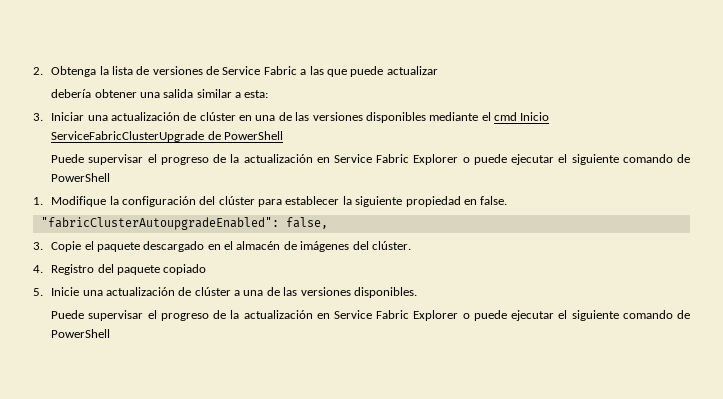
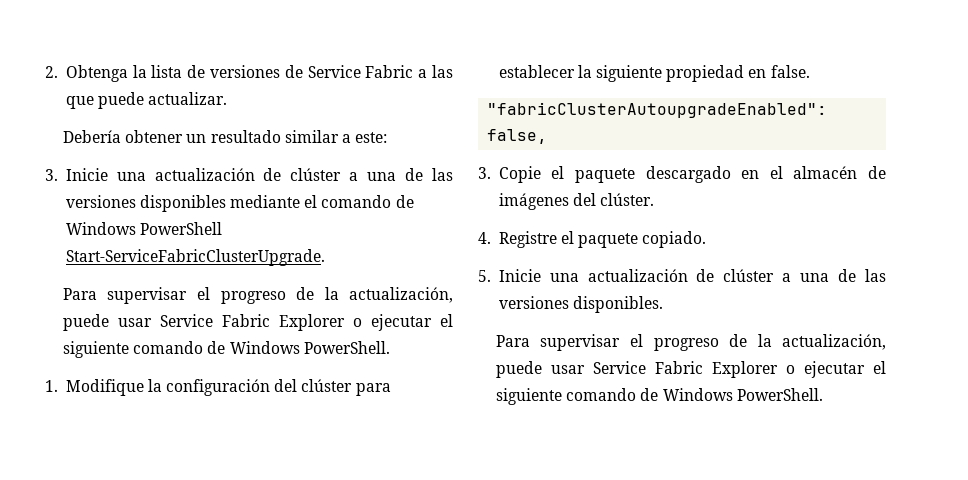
- 2. Obtenga la lista de versiones de Service Fabric a las que puede actualizar
- debería obtener una salida similar a esta:
- 3. Iniciar una actualización de clúster en una de las versiones disponibles mediante el cmd Inicio ServiceFabricClusterUpgrade de PowerShell
- Puede supervisar el progreso de la actualización en Service Fabric Explorer o puede ejecutar el siguiente comando de PowerShell
+ 2. Obtenga la lista de versiones de Service Fabric a las que puede actualizar.
+ Debería obtener un resultado similar a este:
+ 3. Inicie una actualización de clúster a una de las versiones disponibles mediante el comando de Windows PowerShell Start-ServiceFabricClusterUpgrade.
+ Para supervisar el progreso de la actualización, puede usar Service Fabric Explorer o ejecutar el siguiente comando de Windows PowerShell.
- 4. Registro del paquete copiado
+ 4. Registre el paquete copiado.
  5. Inicie una actualización de clúster a una de las versiones disponibles.
- Puede supervisar el progreso de la actualización en Service Fabric Explorer o puede ejecutar el siguiente comando de PowerShell
+ Para supervisar el progreso de la actualización, puede usar Service Fabric Explorer o ejecutar el siguiente comando de Windows PowerShell.

